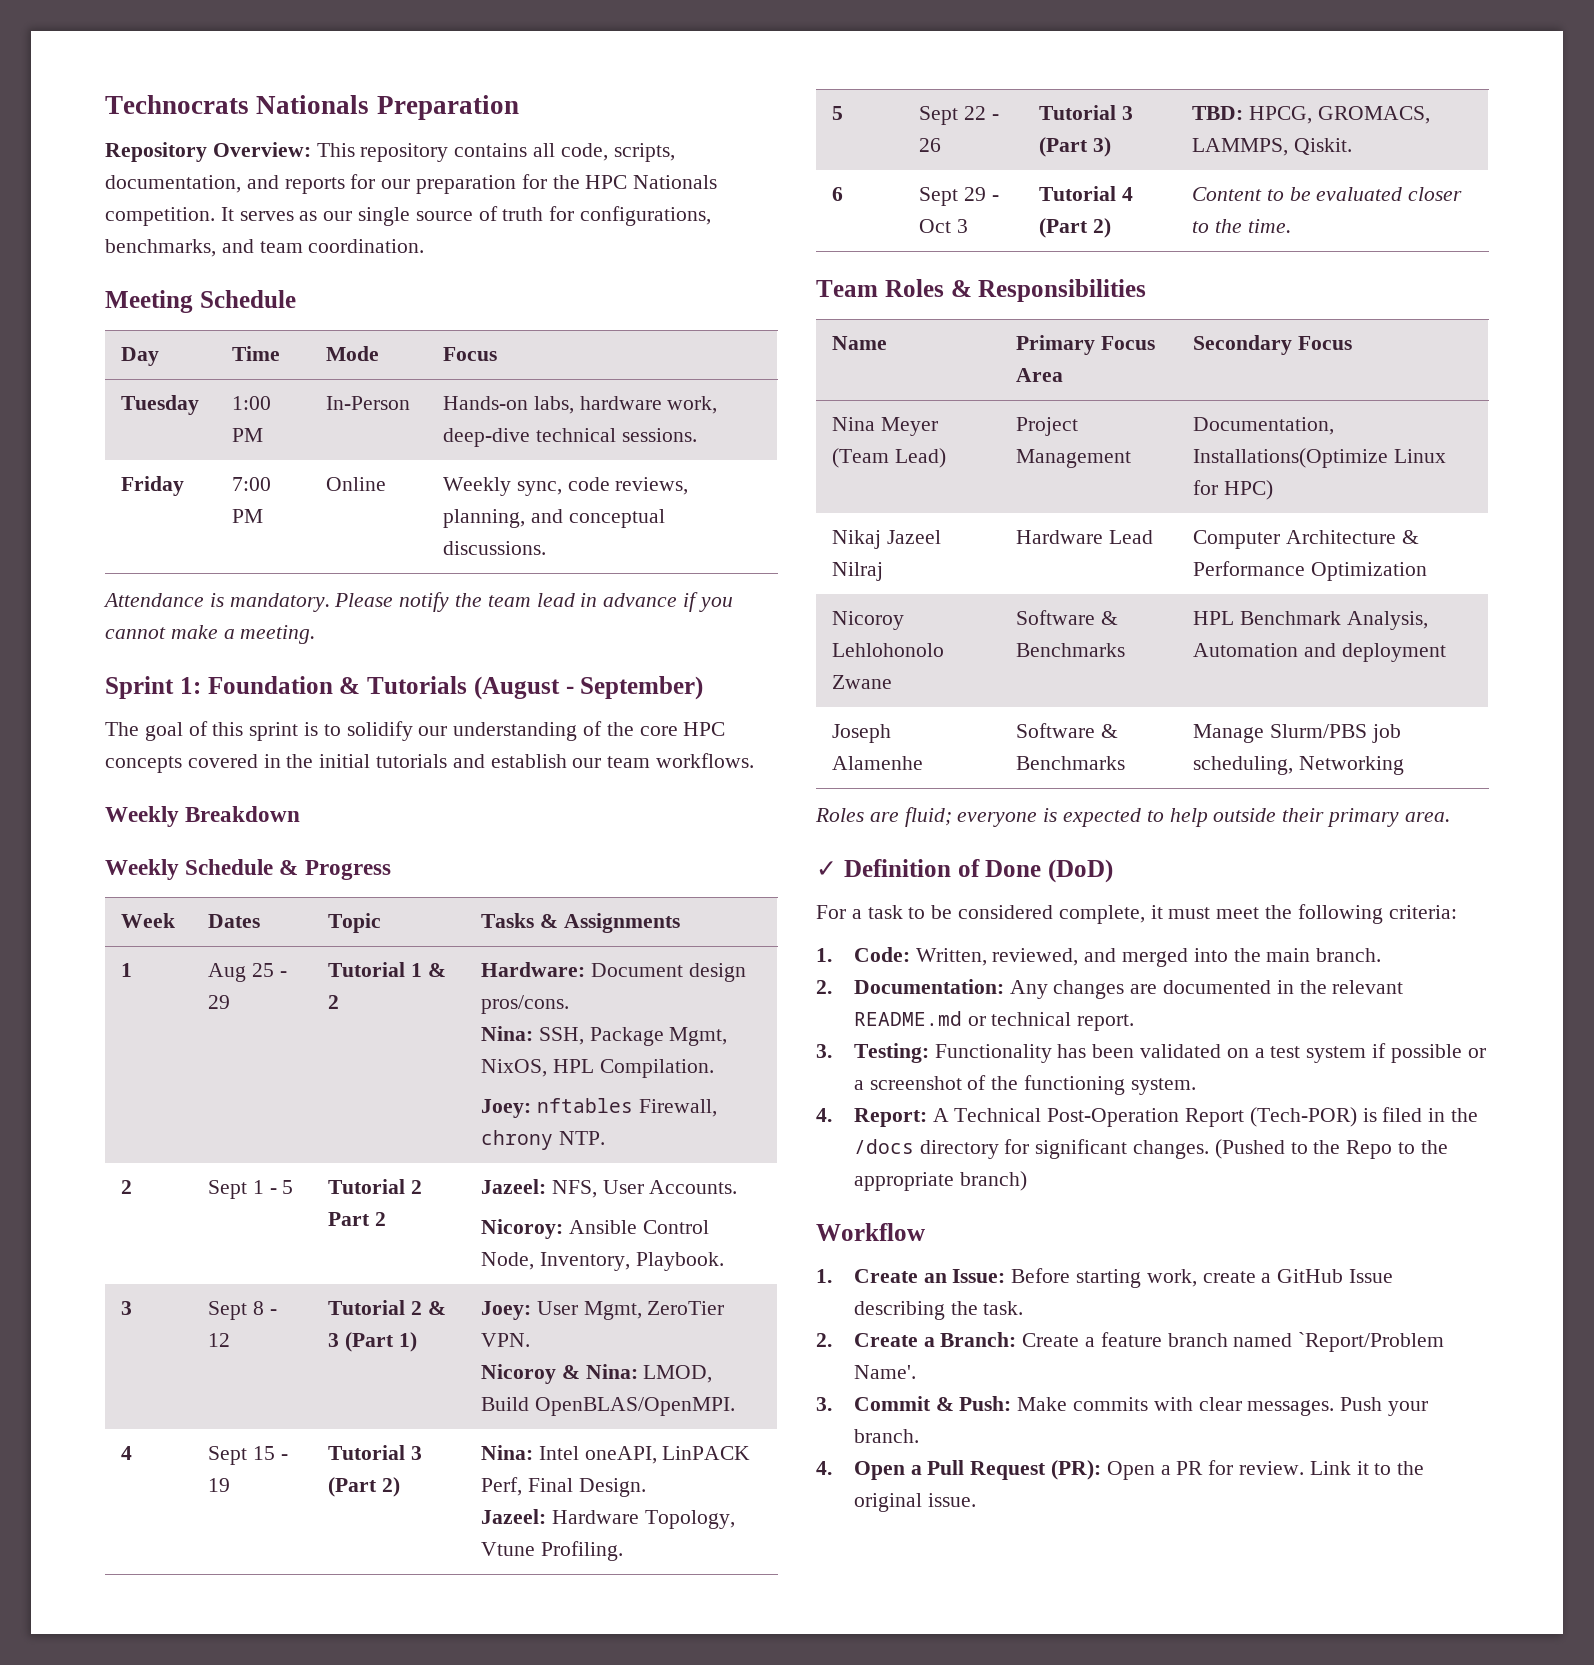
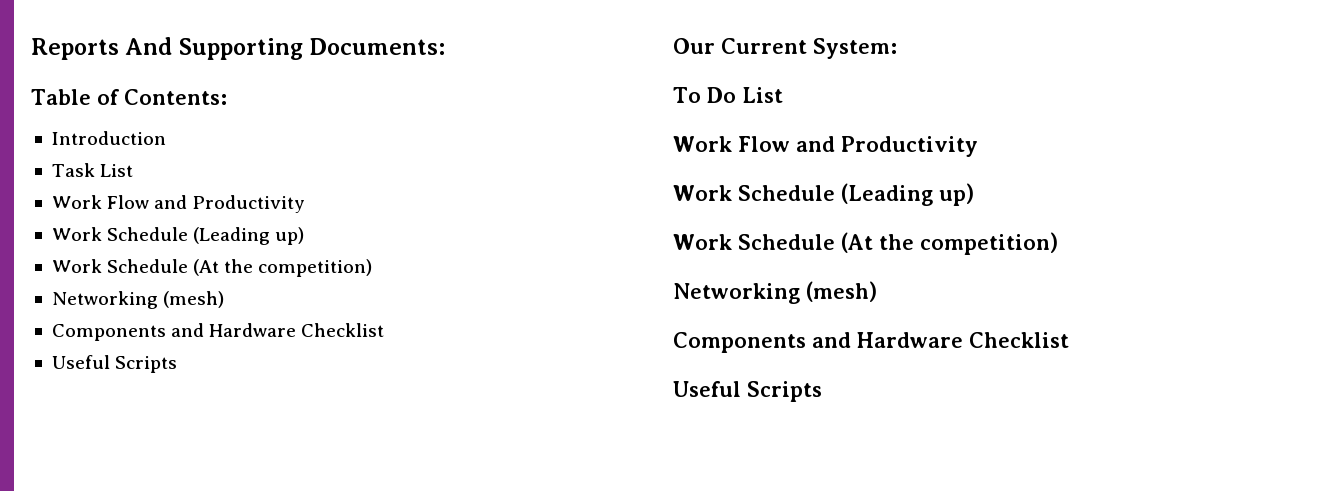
- Technocrats Nationals Preparation
- Repository Overview: This repository contains all code, scripts, documentation, and reports for our preparation for the HPC Nationals competition. It serves as our single source of truth for configurations, benchmarks, and team coordination.
- Meeting Schedule
- Day | Time | Mode | Focus
- Tuesday | 1:00 PM | In-Person | Hands-on labs, hardware work, deep-dive technical sessions.
- Friday | 7:00 PM | Online | Weekly sync, code reviews, planning, and conceptual discussions.
- Attendance is mandatory. Please notify the team lead in advance if you cannot make a meeting.
- Sprint 1: Foundation & Tutorials (August - September)
- The goal of this sprint is to solidify our understanding of the core HPC concepts covered in the initial tutorials and establish our team workflows.
- Weekly Breakdown
- Weekly Schedule & Progress
- Week | Dates | Topic | Tasks & Assignments
- 1 | Aug 25 - 29 | Tutorial 1 & 2 | Hardware: Document design pros/cons.
- Nina: SSH, Package Mgmt, NixOS, HPL Compilation.
- Joey: nftables Firewall, chrony NTP.
- 2 | Sept 1 - 5 | Tutorial 2 Part 2 | Jazeel: NFS, User Accounts.
- Nicoroy: Ansible Control Node, Inventory, Playbook.
- 3 | Sept 8 - 12 | Tutorial 2 & 3 (Part 1) | Joey: User Mgmt, ZeroTier VPN.
- Nicoroy & Nina: LMOD, Build OpenBLAS/OpenMPI.
- 4 | Sept 15 - 19 | Tutorial 3 (Part 2) | Nina: Intel oneAPI, LinPACK Perf, Final Design.
- Jazeel: Hardware Topology, Vtune Profiling.
- 5 | Sept 22 - 26 | Tutorial 3 (Part 3) | TBD: HPCG, GROMACS, LAMMPS, Qiskit.
- 6 | Sept 29 - Oct 3 | Tutorial 4 (Part 2) | Content to be evaluated closer to the time.
- Team Roles & Responsibilities
- Name | Primary Focus Area | Secondary Focus
- Nina Meyer (Team Lead) | Project Management | Documentation, Installations(Optimize Linux for HPC)
- Nikaj Jazeel Nilraj | Hardware Lead | Computer Architecture & Performance Optimization
- Nicoroy Lehlohonolo Zwane | Software & Benchmarks | HPL Benchmark Analysis, Automation and deployment
- Joseph Alamenhe | Software & Benchmarks | Manage Slurm/PBS job scheduling, Networking
- Roles are fluid; everyone is expected to help outside their primary area.
- ✓ Definition of Done (DoD)
- For a task to be considered complete, it must meet the following criteria:
- 1. Code: Written, reviewed, and merged into the main branch.
- 2. Documentation: Any changes are documented in the relevant README.md or technical report.
- 3. Testing: Functionality has been validated on a test system if possible or a screenshot of the functioning system.
- 4. Report: A Technical Post-Operation Report (Tech-POR) is filed in the /docs directory for significant changes. (Pushed to the Repo to the appropriate branch)
- Workflow
- 1. Create an Issue: Before starting work, create a GitHub Issue describing the task.
- 2. Create a Branch: Create a feature branch named `Report/Problem Name'.
- 3. Commit & Push: Make commits with clear messages. Push your branch.
- 4. Open a Pull Request (PR): Open a PR for review. Link it to the original issue.
+ Reports And Supporting Documents:
+ Table of Contents:
+ Introduction
+ Task List
+ Work Flow and Productivity
+ Work Schedule (Leading up)
+ Work Schedule (At the competition)
+ Networking (mesh)
+ Components and Hardware Checklist
+ Useful Scripts
+ Our Current System:
+ To Do List
+ Work Flow and Productivity
+ Work Schedule (Leading up)
+ Work Schedule (At the competition)
+ Networking (mesh)
+ Components and Hardware Checklist
+ Useful Scripts

